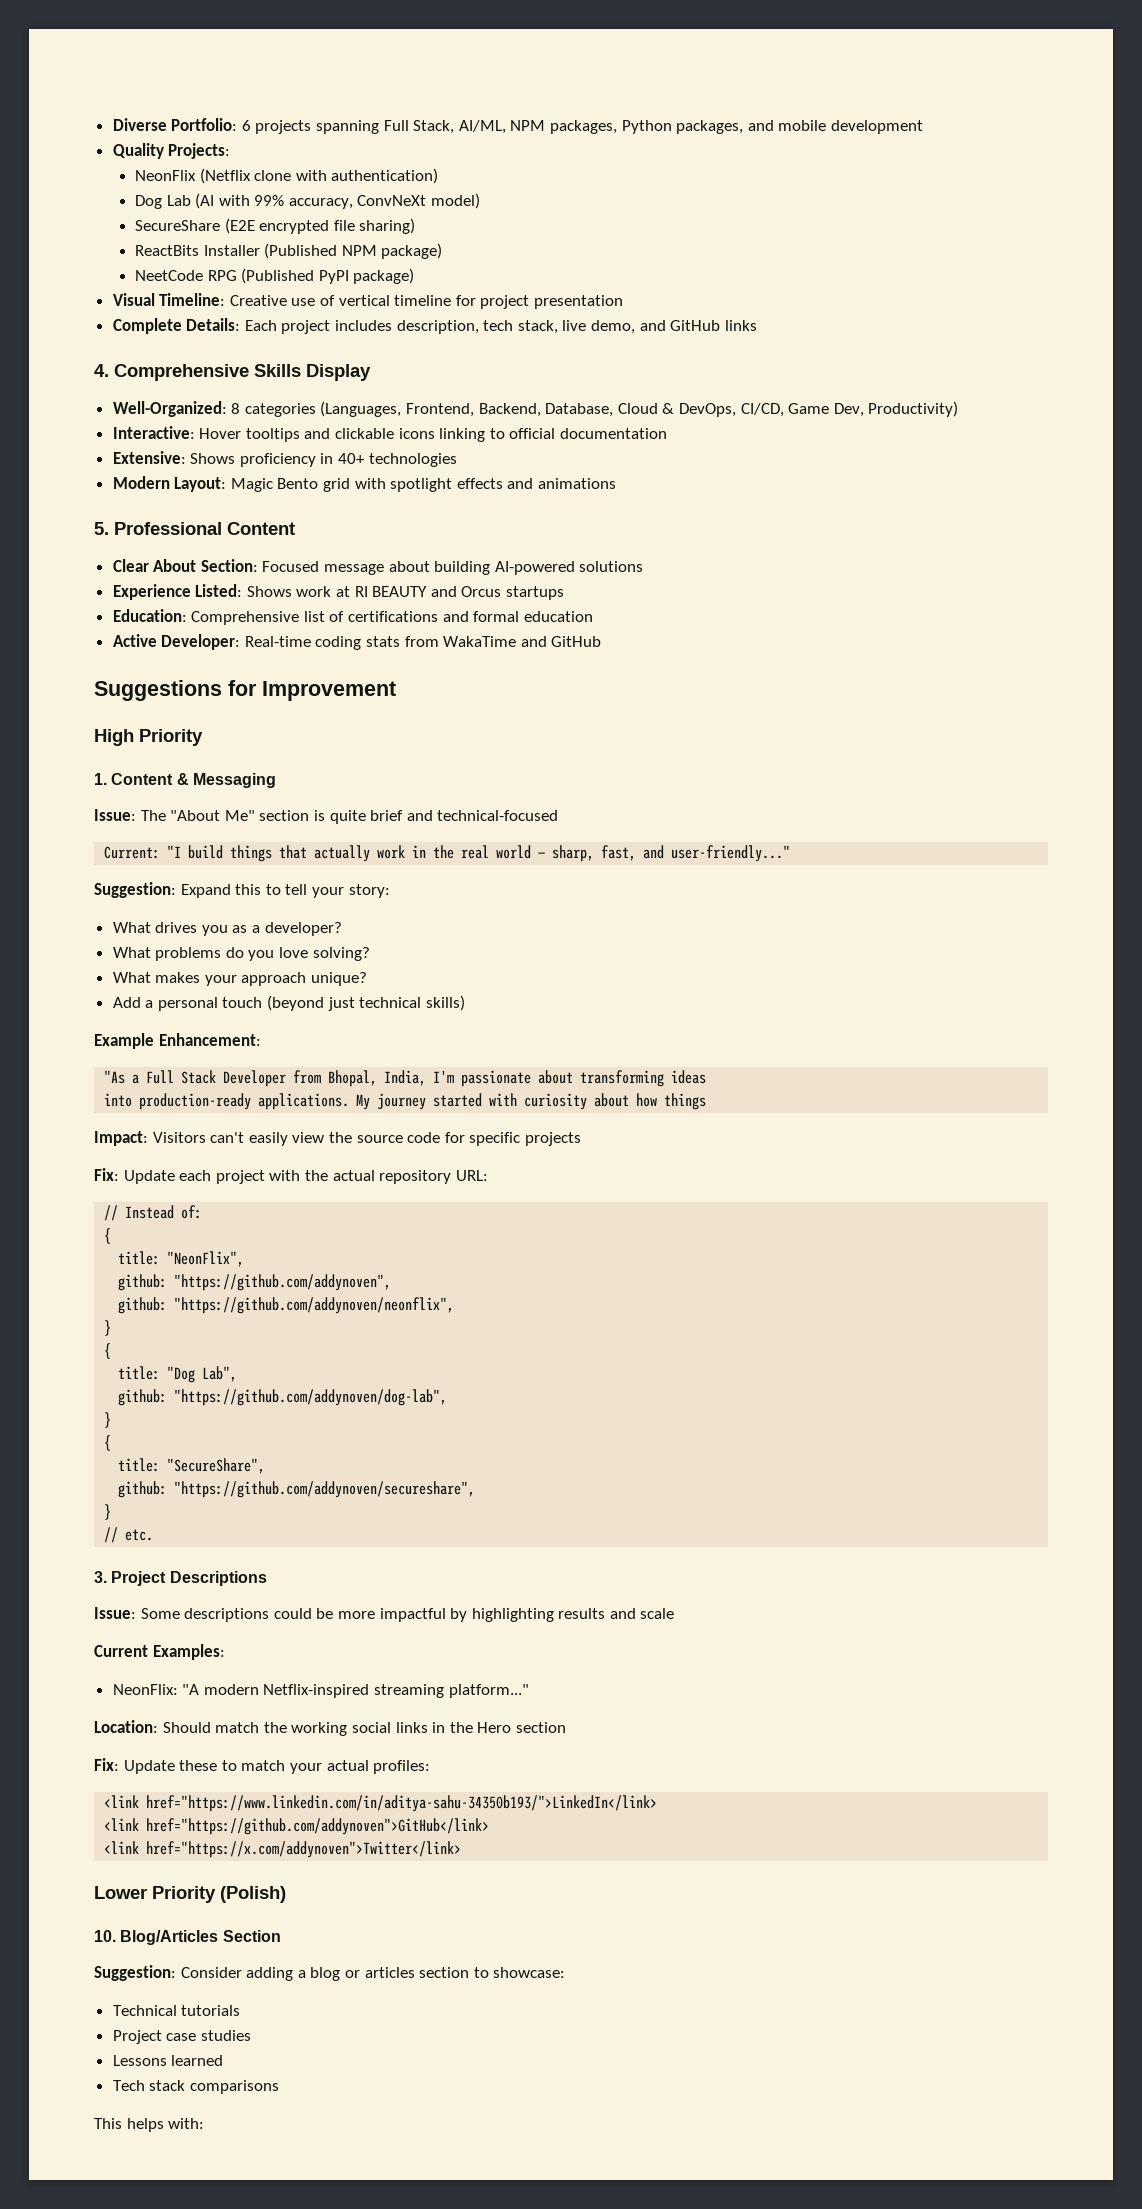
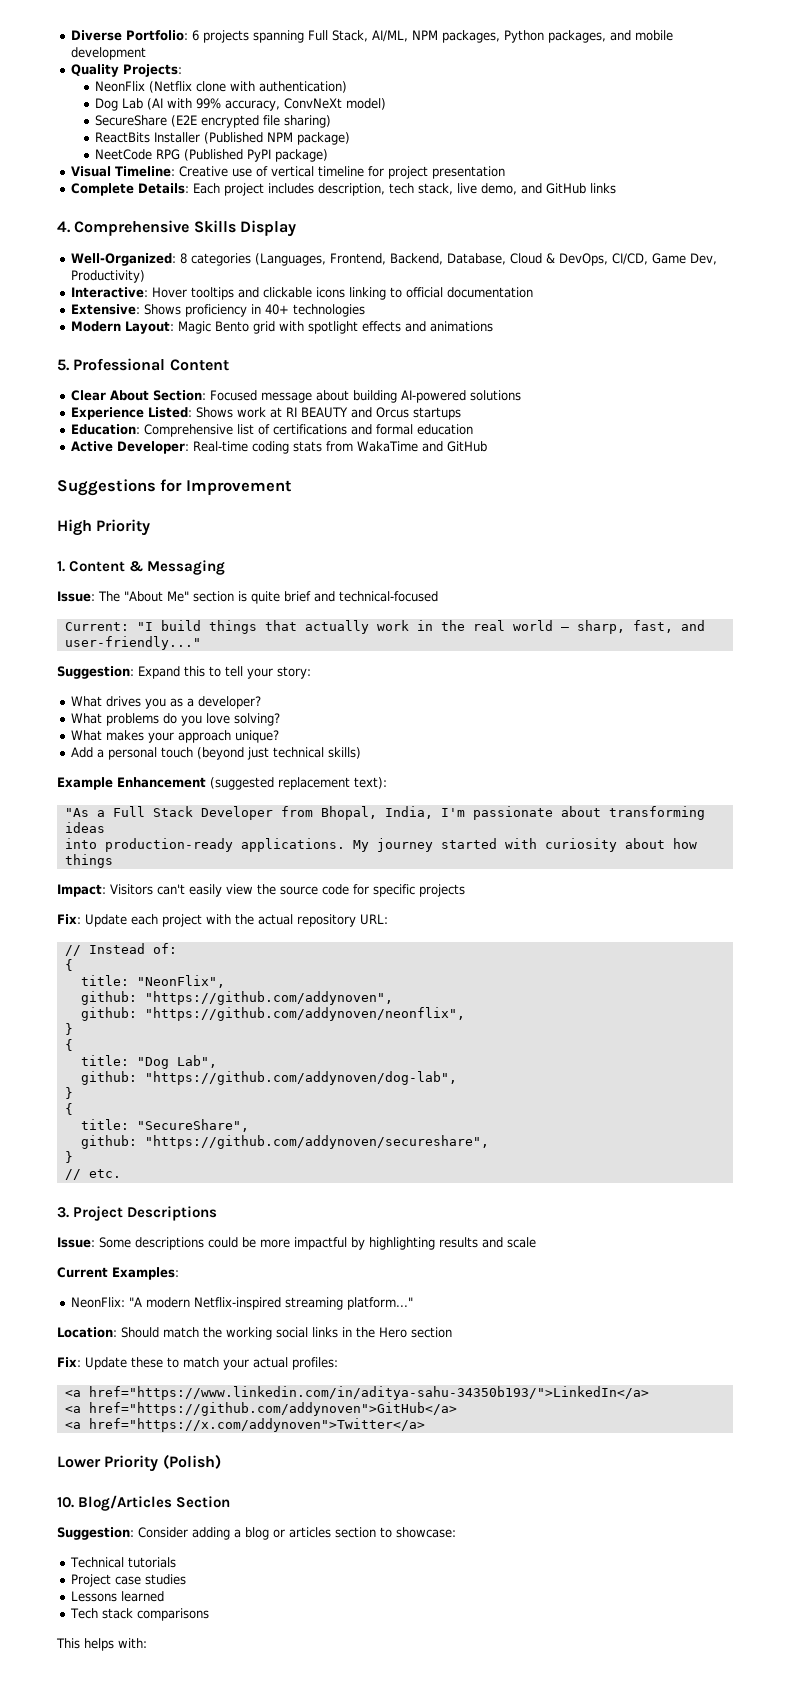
- Example Enhancement:
+ Example Enhancement (suggested replacement text):
- <link href="https://www.linkedin.com/in/aditya-sahu-34350b193/">LinkedIn</link>
- <link href="https://github.com/addynoven">GitHub</link>
- <link href="https://x.com/addynoven">Twitter</link>
+ <a href="https://www.linkedin.com/in/aditya-sahu-34350b193/">LinkedIn</a>
+ <a href="https://github.com/addynoven">GitHub</a>
+ <a href="https://x.com/addynoven">Twitter</a>

